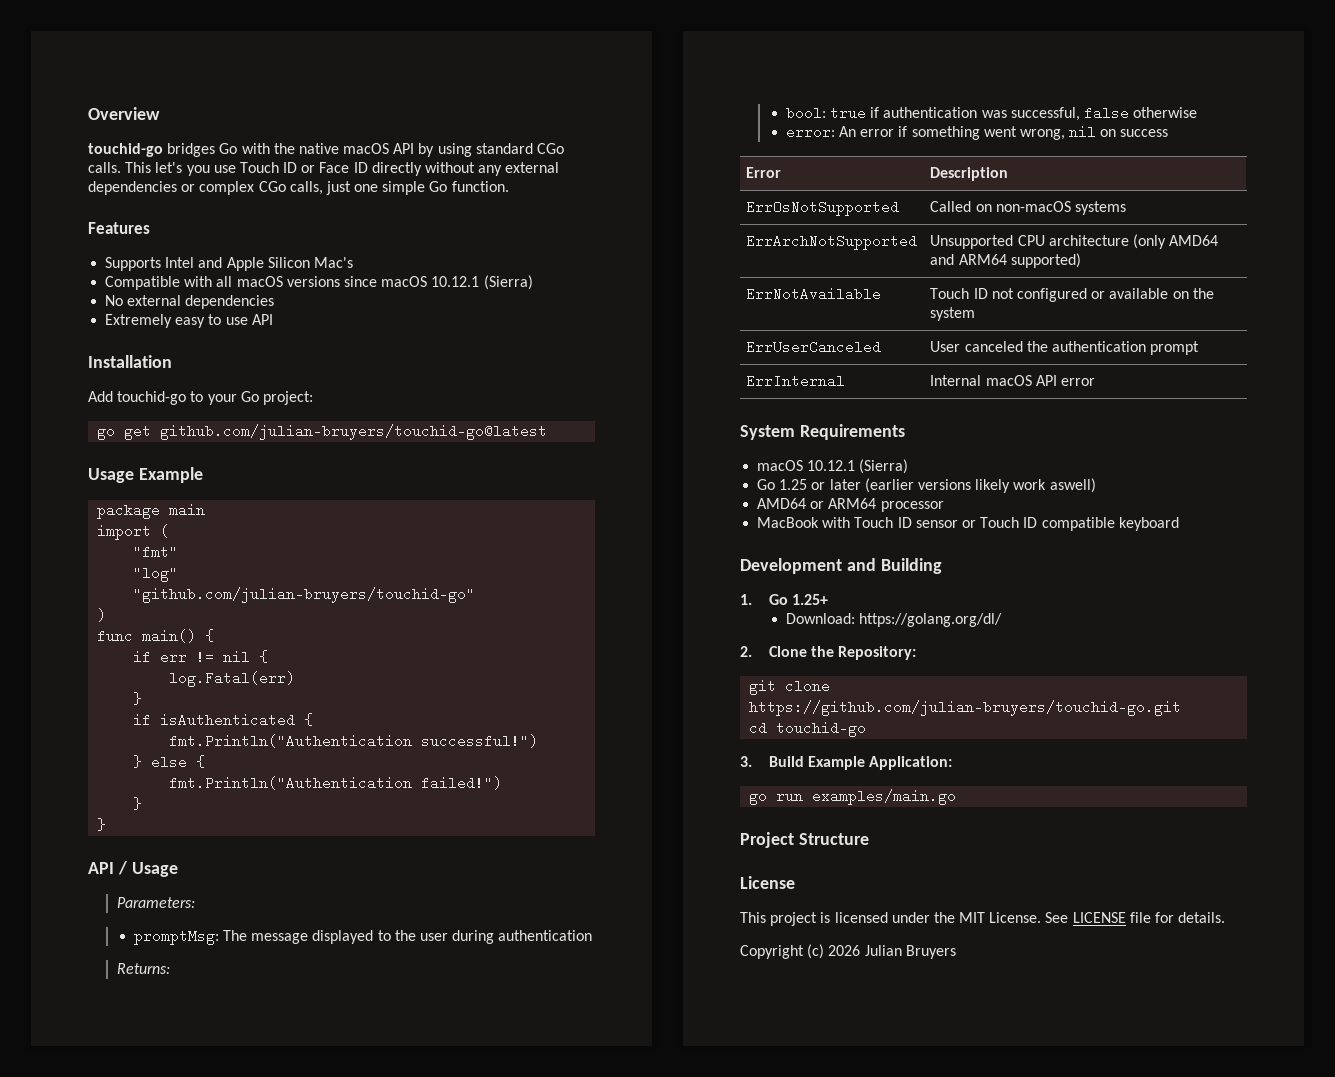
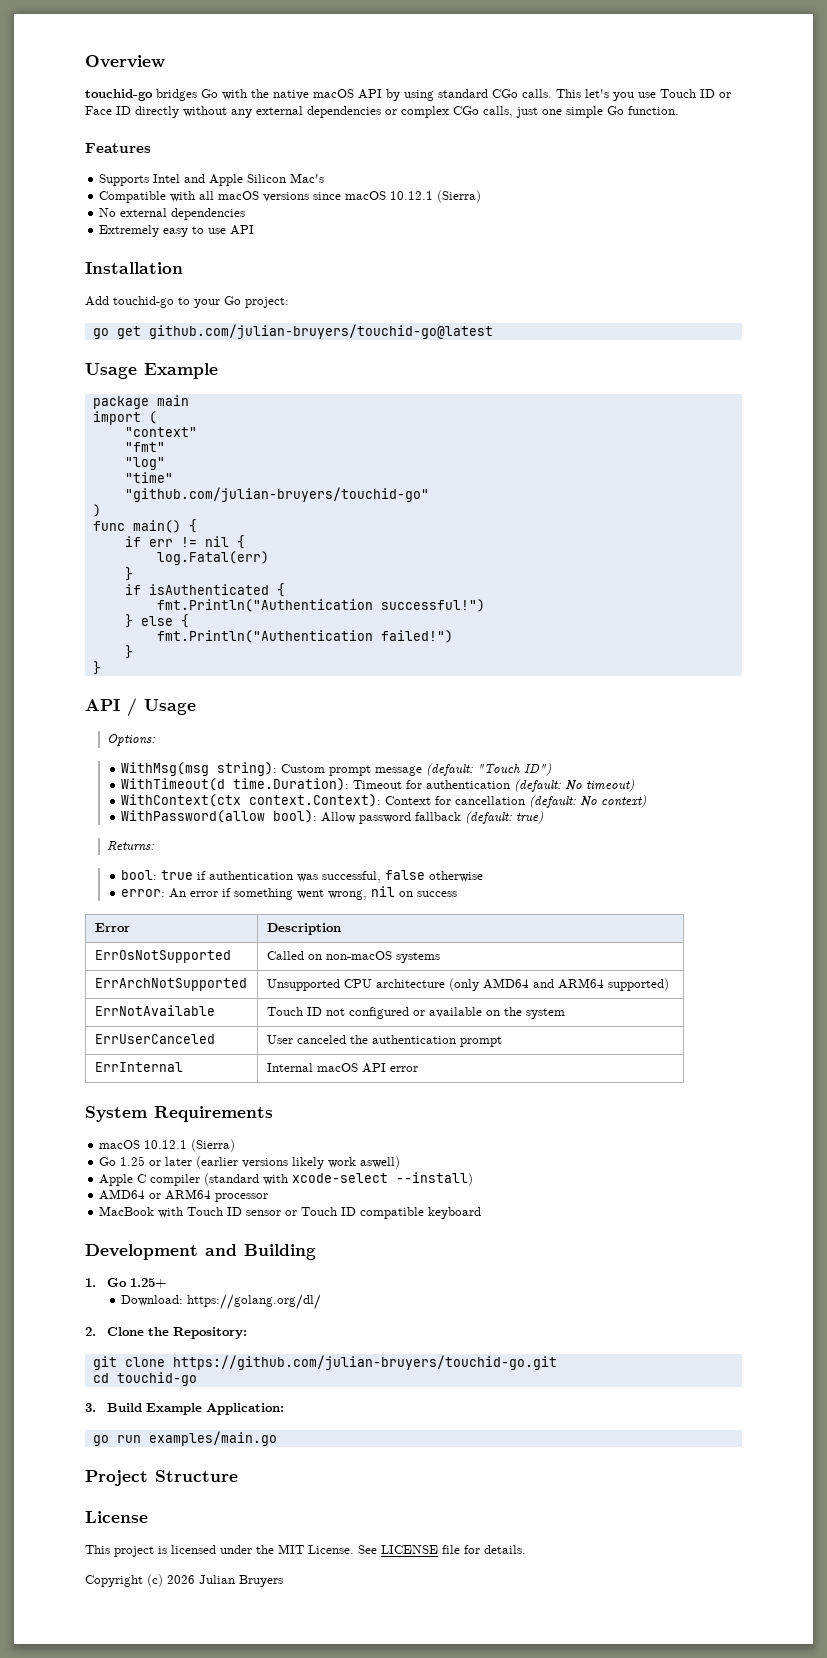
+ "context"
+ "time"
- Parameters:
- promptMsg: The message displayed to the user during authentication
+ Options:
+ WithMsg(msg string): Custom prompt message (default: "Touch ID")
+ WithTimeout(d time.Duration): Timeout for authentication (default: No timeout)
+ WithContext(ctx context.Context): Context for cancellation (default: No context)
+ WithPassword(allow bool): Allow password fallback (default: true)
+ Apple C compiler (standard with xcode-select --install)

